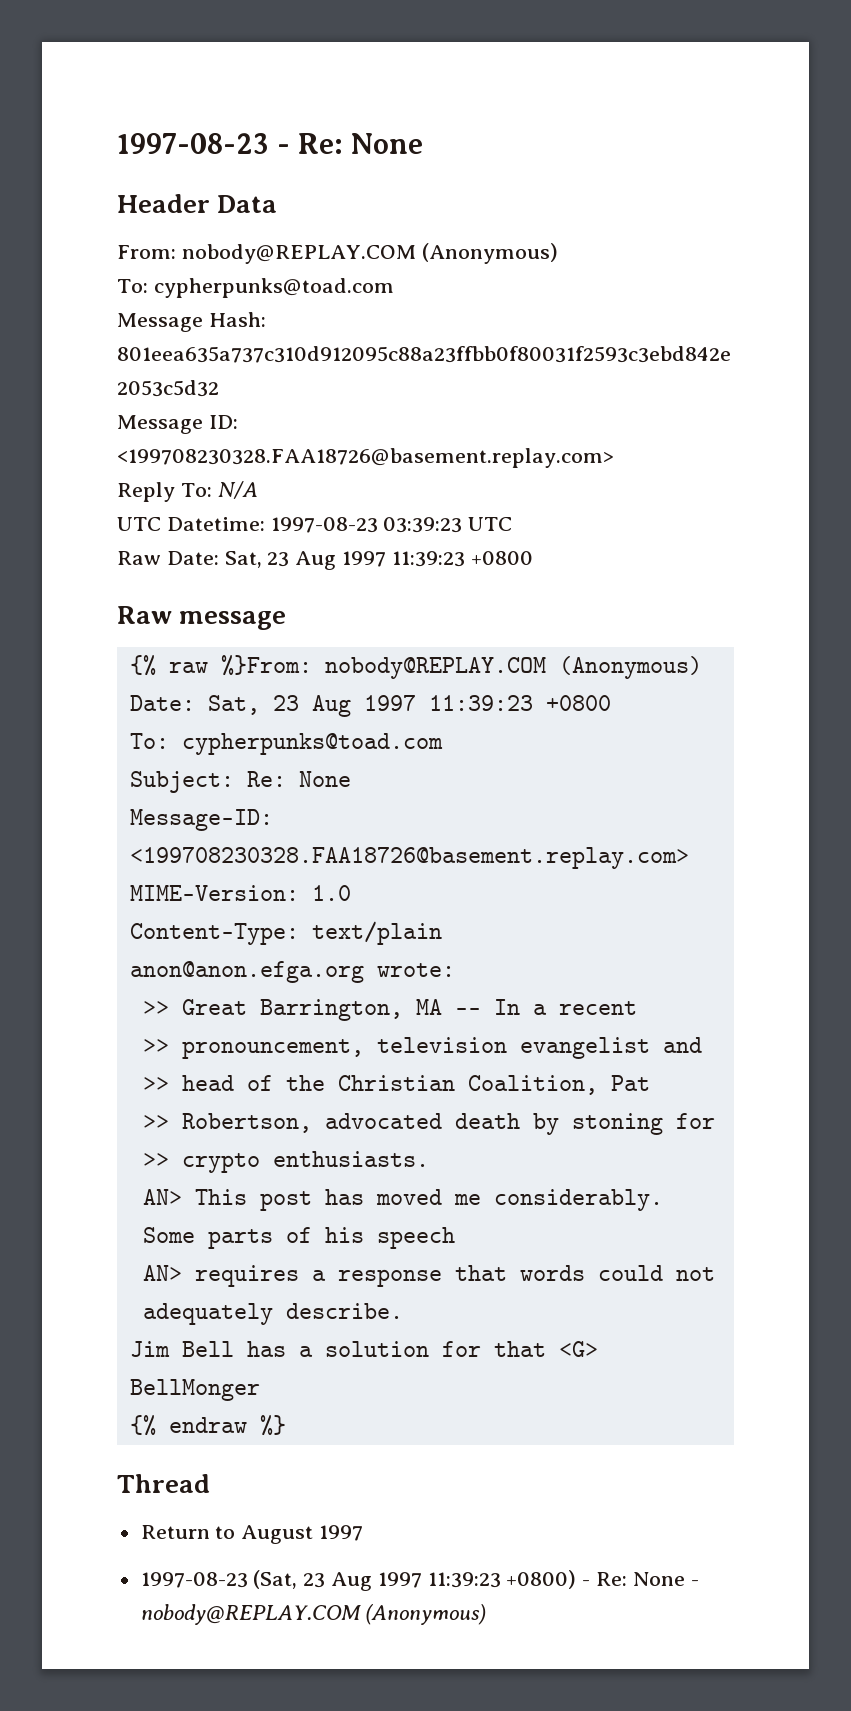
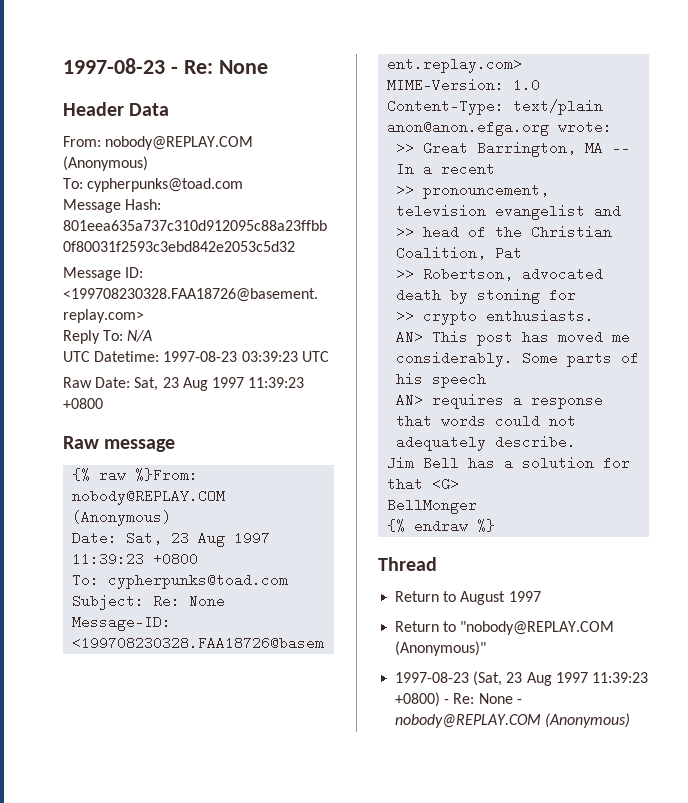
+ Return to "nobody@REPLAY.COM (Anonymous)"

